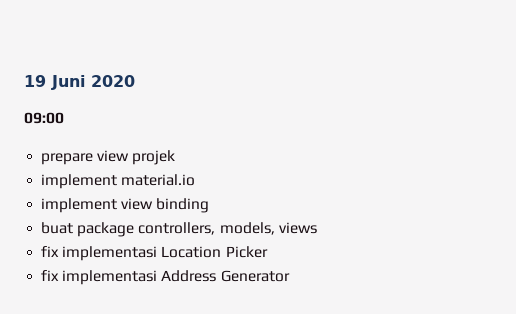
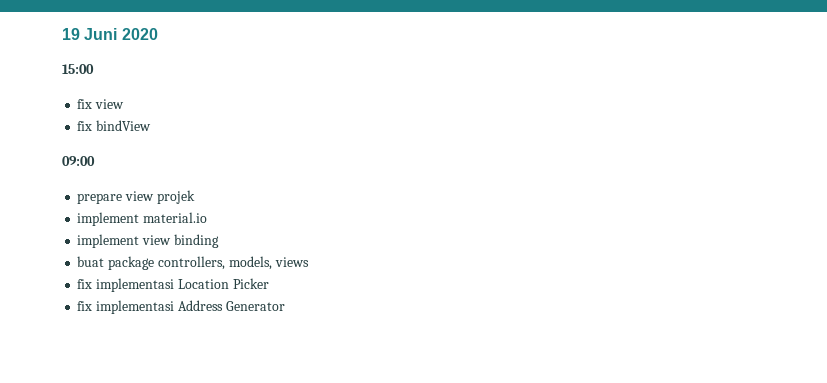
+ 15:00
+ fix view
+ fix bindView

